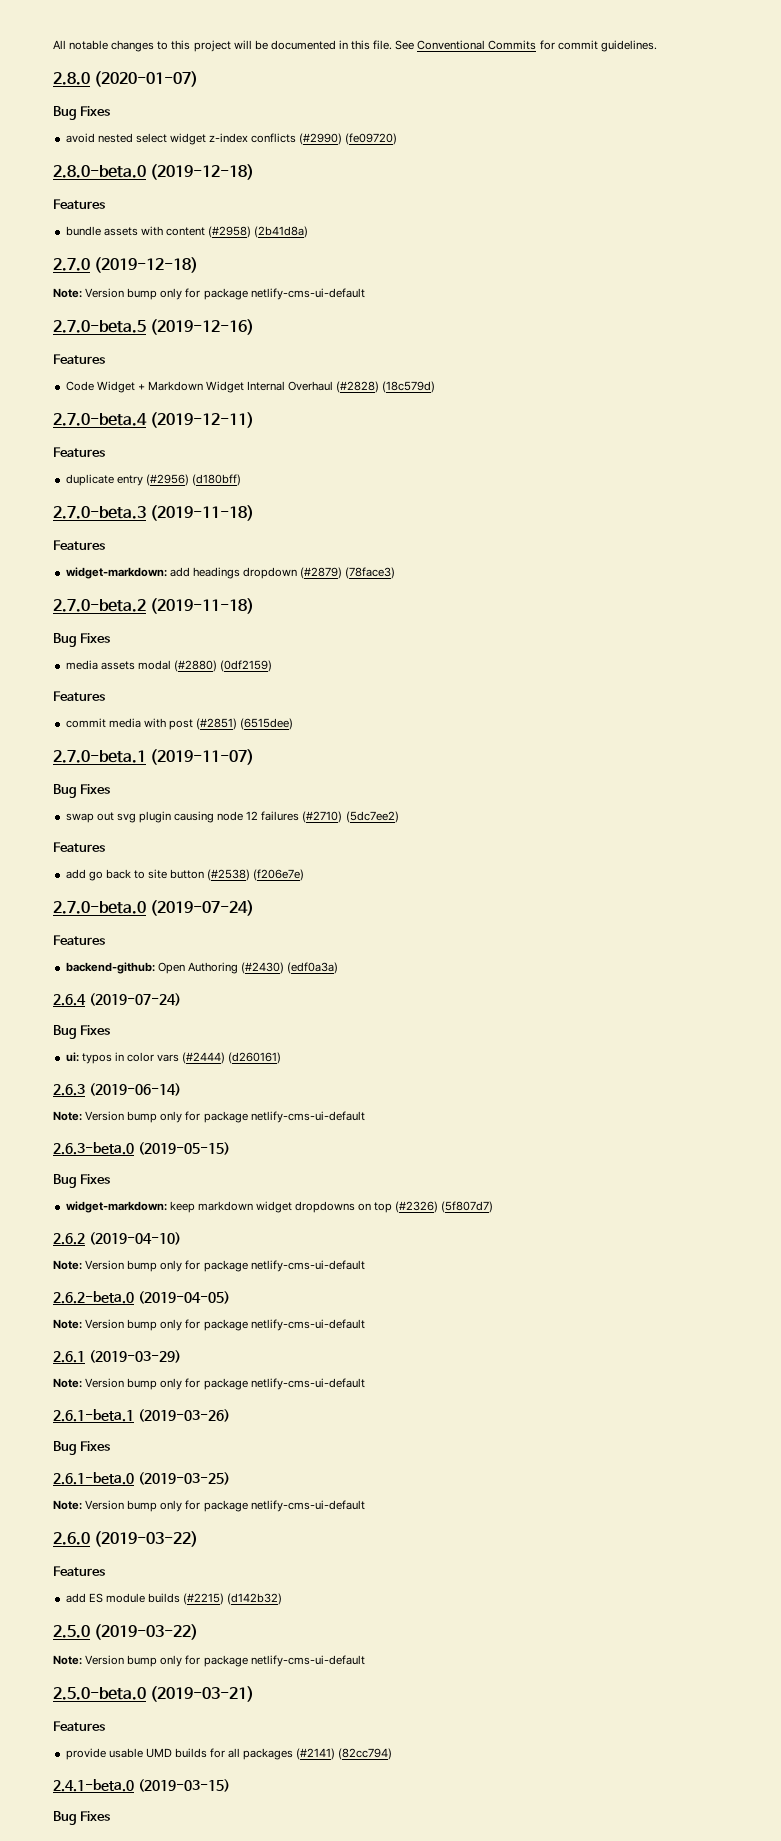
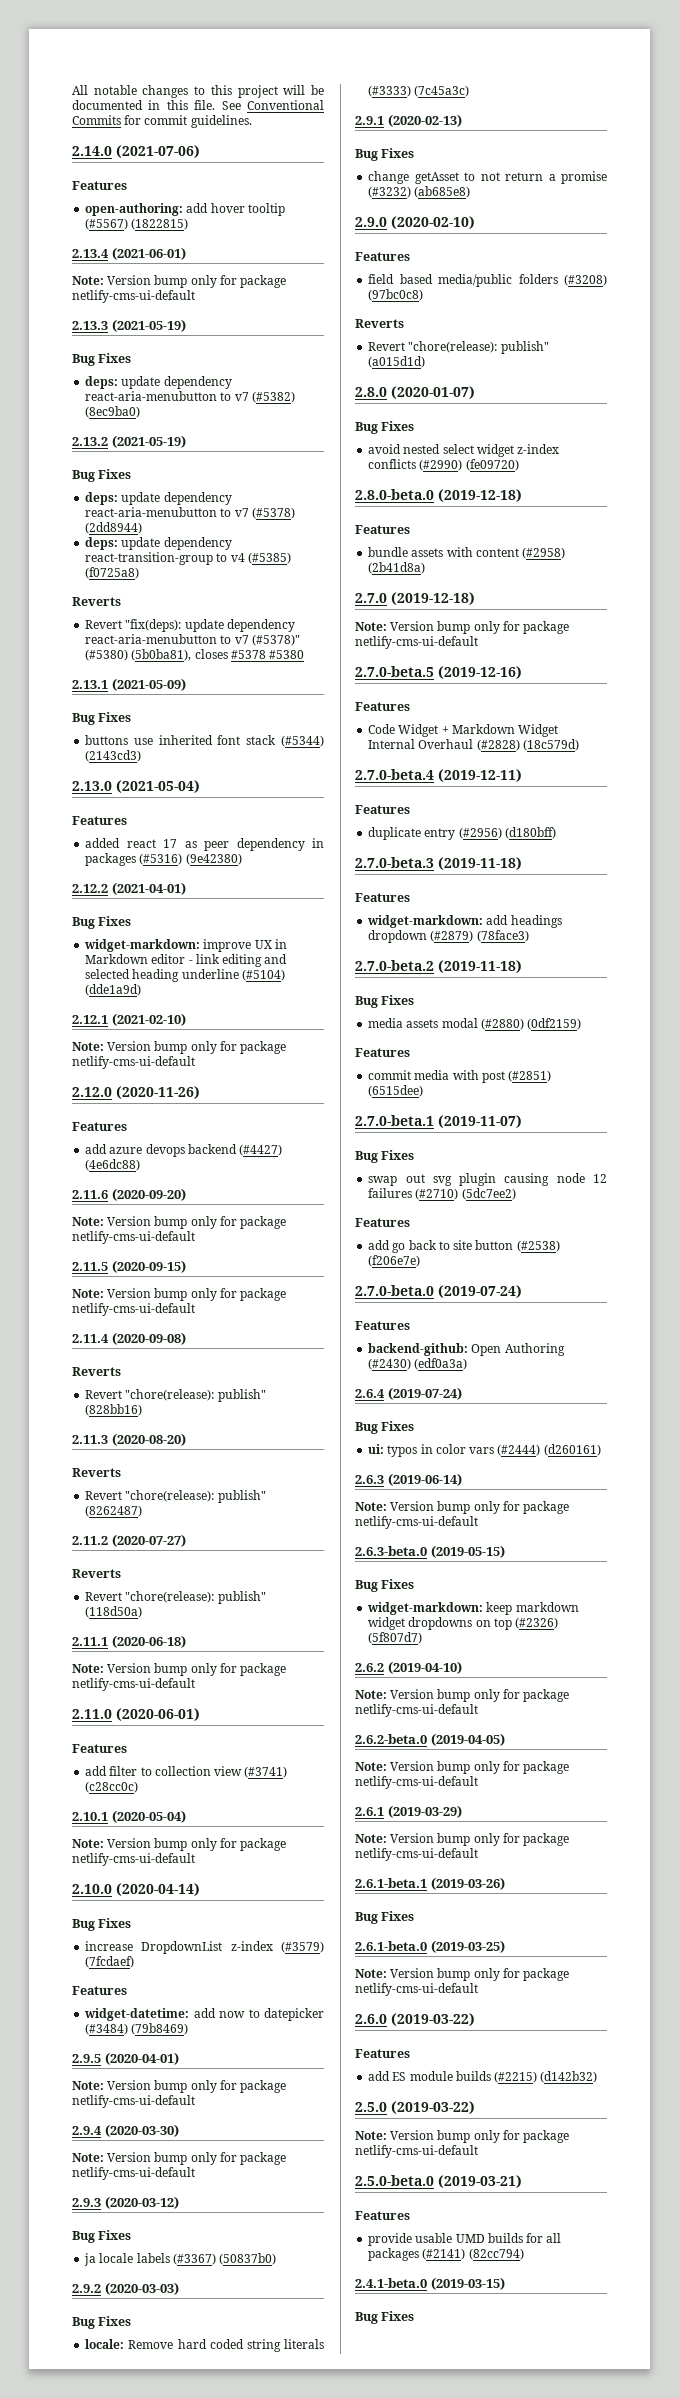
+ 2.14.0 (2021-07-06)
+ Features
+ open-authoring: add hover tooltip (#5567) (1822815)
+ 2.13.4 (2021-06-01)
+ Note: Version bump only for package netlify-cms-ui-default
+ 2.13.3 (2021-05-19)
+ Bug Fixes
+ deps: update dependency react-aria-menubutton to v7 (#5382) (8ec9ba0)
+ 2.13.2 (2021-05-19)
+ Bug Fixes
+ deps: update dependency react-aria-menubutton to v7 (#5378) (2dd8944)
+ deps: update dependency react-transition-group to v4 (#5385) (f0725a8)
+ Reverts
+ Revert "fix(deps): update dependency react-aria-menubutton to v7 (#5378)" (#5380) (5b0ba81), closes #5378 #5380
+ 2.13.1 (2021-05-09)
+ Bug Fixes
+ buttons use inherited font stack (#5344) (2143cd3)
+ 2.13.0 (2021-05-04)
+ Features
+ added react 17 as peer dependency in packages (#5316) (9e42380)
+ 2.12.2 (2021-04-01)
+ Bug Fixes
+ widget-markdown: improve UX in Markdown editor - link editing and selected heading underline (#5104) (dde1a9d)
+ 2.12.1 (2021-02-10)
+ Note: Version bump only for package netlify-cms-ui-default
+ 2.12.0 (2020-11-26)
+ Features
+ add azure devops backend (#4427) (4e6dc88)
+ 2.11.6 (2020-09-20)
+ Note: Version bump only for package netlify-cms-ui-default
+ 2.11.5 (2020-09-15)
+ Note: Version bump only for package netlify-cms-ui-default
+ 2.11.4 (2020-09-08)
+ Reverts
+ Revert "chore(release): publish" (828bb16)
+ 2.11.3 (2020-08-20)
+ Reverts
+ Revert "chore(release): publish" (8262487)
+ 2.11.2 (2020-07-27)
+ Reverts
+ Revert "chore(release): publish" (118d50a)
+ 2.11.1 (2020-06-18)
+ Note: Version bump only for package netlify-cms-ui-default
+ 2.11.0 (2020-06-01)
+ Features
+ add filter to collection view (#3741) (c28cc0c)
+ 2.10.1 (2020-05-04)
+ Note: Version bump only for package netlify-cms-ui-default
+ 2.10.0 (2020-04-14)
+ Bug Fixes
+ increase DropdownList z-index (#3579) (7fcdaef)
+ Features
+ widget-datetime: add now to datepicker (#3484) (79b8469)
+ 2.9.5 (2020-04-01)
+ Note: Version bump only for package netlify-cms-ui-default
+ 2.9.4 (2020-03-30)
+ Note: Version bump only for package netlify-cms-ui-default
+ 2.9.3 (2020-03-12)
+ Bug Fixes
+ ja locale labels (#3367) (50837b0)
+ 2.9.2 (2020-03-03)
+ Bug Fixes
+ locale: Remove hard coded string literals (#3333) (7c45a3c)
+ 2.9.1 (2020-02-13)
+ Bug Fixes
+ change getAsset to not return a promise (#3232) (ab685e8)
+ 2.9.0 (2020-02-10)
+ Features
+ field based media/public folders (#3208) (97bc0c8)
+ Reverts
+ Revert "chore(release): publish" (a015d1d)

